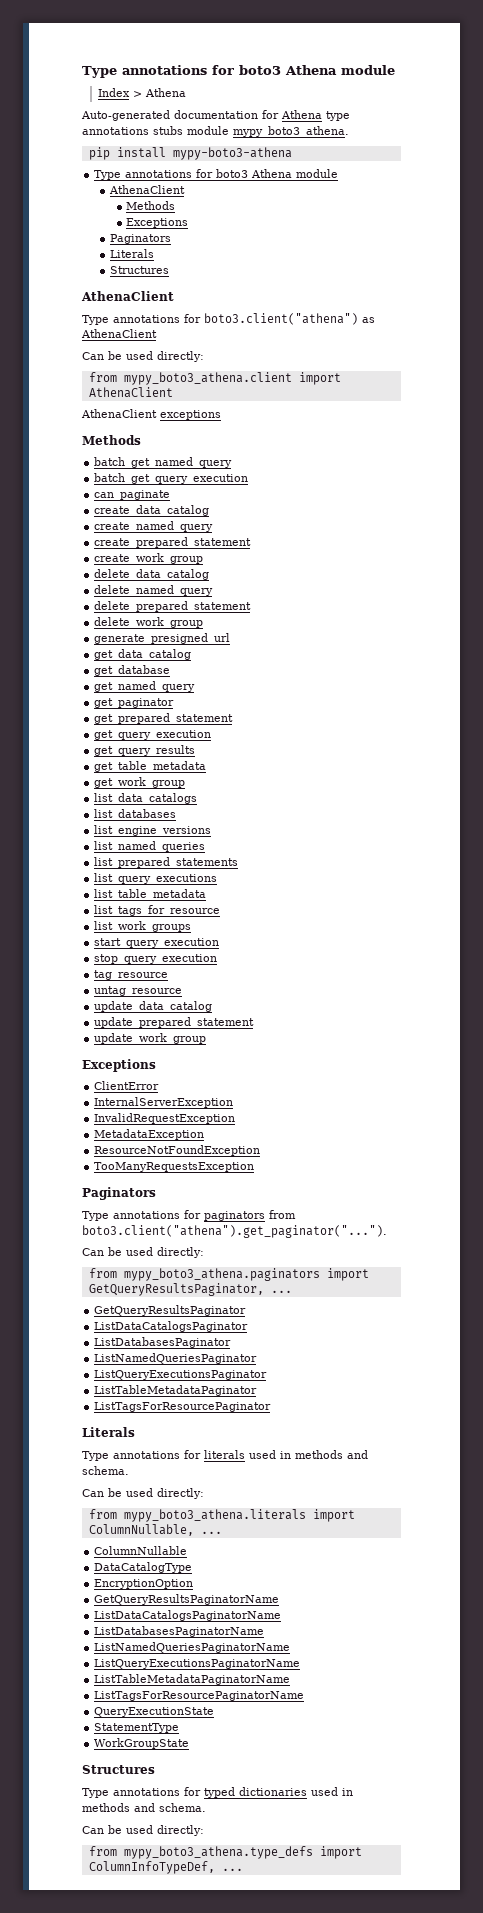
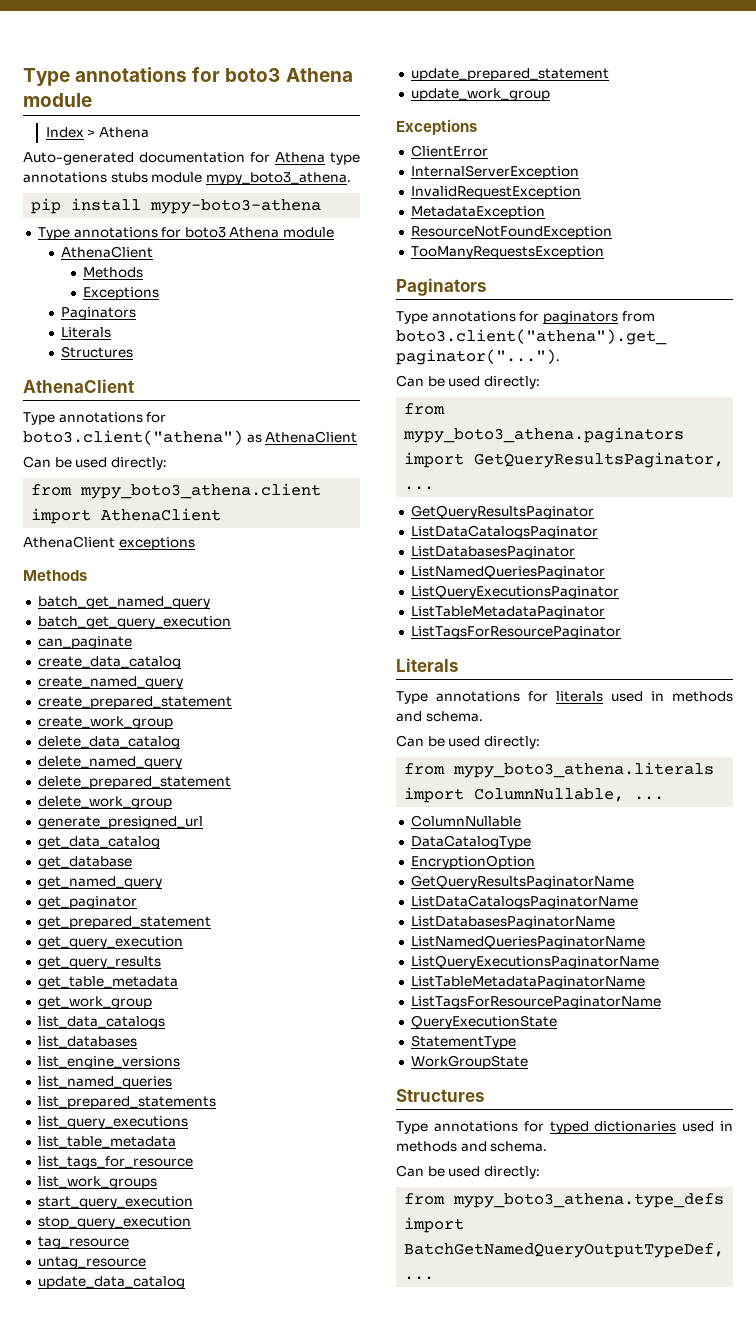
- from mypy_boto3_athena.type_defs import ColumnInfoTypeDef, ...
+ from mypy_boto3_athena.type_defs import BatchGetNamedQueryOutputTypeDef, ...

